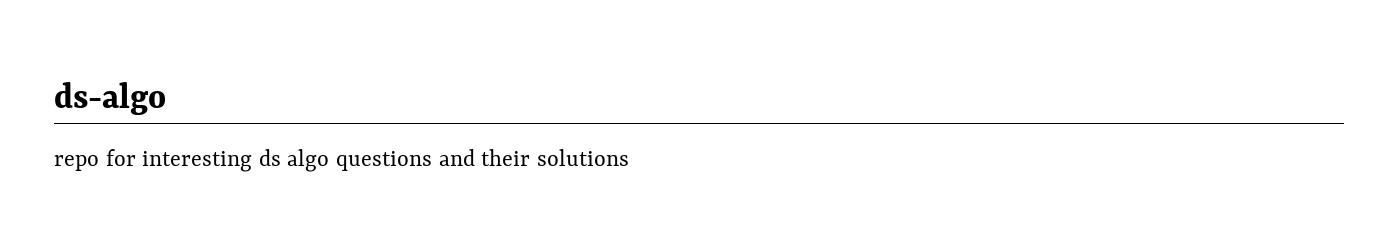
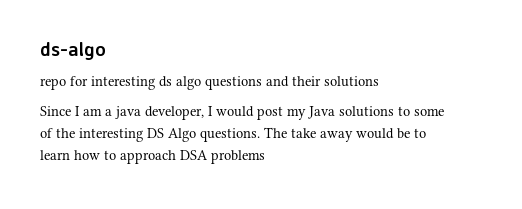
+ Since I am a java developer, I would post my Java solutions to some of the interesting DS Algo questions. The take away would be to learn how to approach DSA problems

